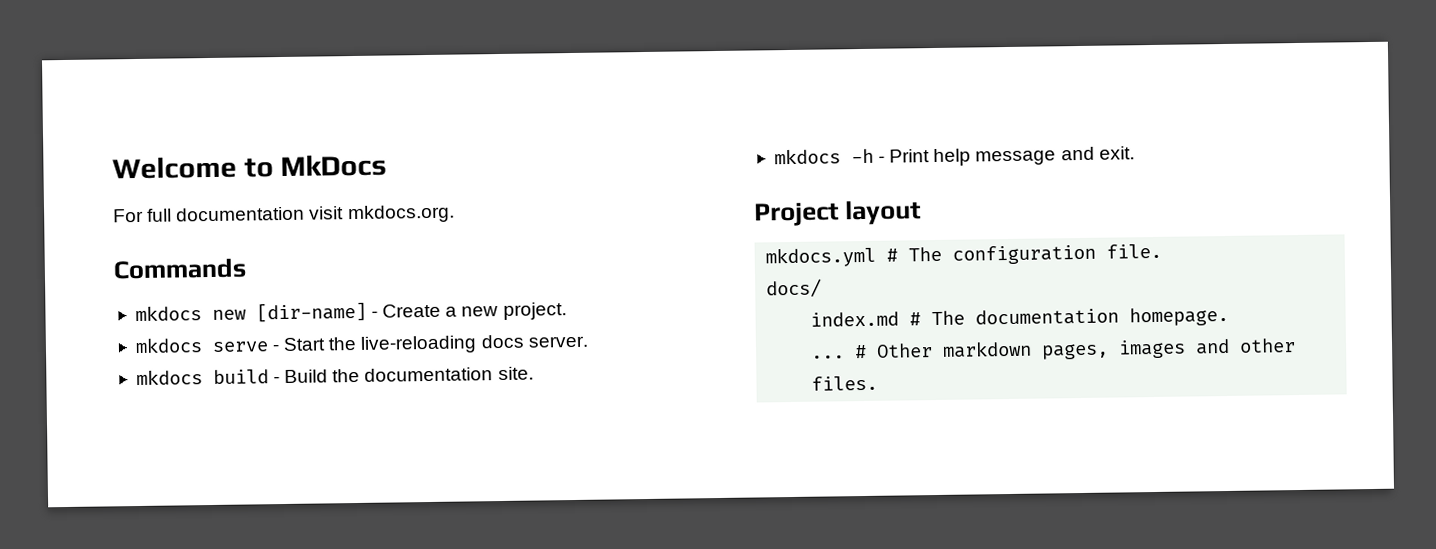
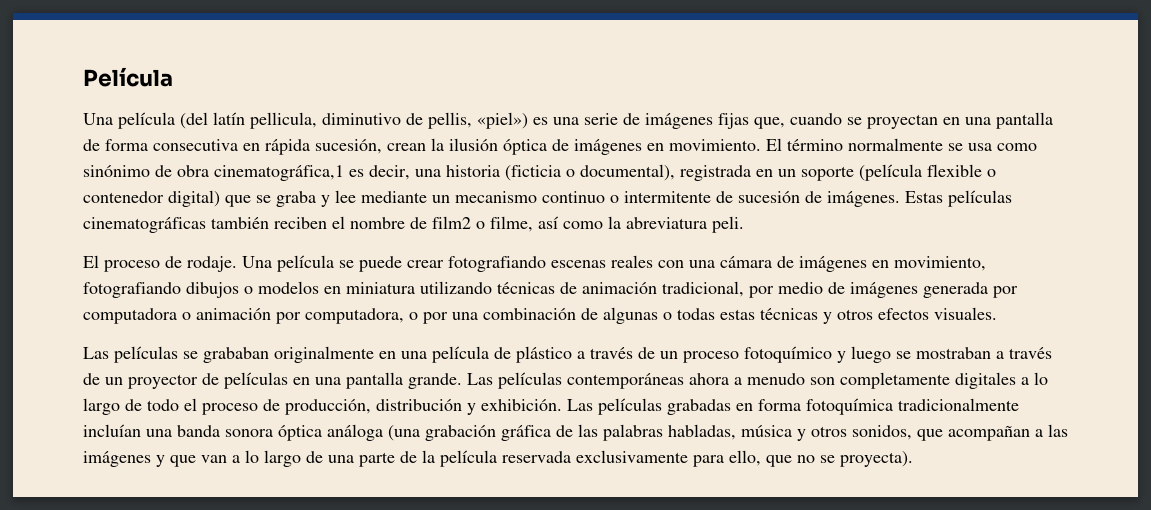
- Welcome to MkDocs
- For full documentation visit mkdocs.org.
- Commands
- mkdocs new [dir-name] - Create a new project.
- mkdocs serve - Start the live-reloading docs server.
- mkdocs build - Build the documentation site.
- mkdocs -h - Print help message and exit.
- Project layout
- mkdocs.yml # The configuration file.
- docs/
- index.md # The documentation homepage.
- ... # Other markdown pages, images and other files.
+ Película
+ Una película (del latín pellicula, diminutivo de pellis, «piel») es una serie de imágenes fijas que, cuando se proyectan en una pantalla de forma consecutiva en rápida sucesión, crean la ilusión óptica de imágenes en movimiento. El término normalmente se usa como sinónimo de obra cinematográfica,1 es decir, una historia (ficticia o documental), registrada en un soporte (película flexible o contenedor digital) que se graba y lee mediante un mecanismo continuo o intermitente de sucesión de imágenes. Estas películas cinematográficas también reciben el nombre de film2 o filme, así como la abreviatura peli.
+ El proceso de rodaje. Una película se puede crear fotografiando escenas reales con una cámara de imágenes en movimiento, fotografiando dibujos o modelos en miniatura utilizando técnicas de animación tradicional, por medio de imágenes generada por computadora o animación por computadora, o por una combinación de algunas o todas estas técnicas y otros efectos visuales.
+ Las películas se grababan originalmente en una película de plástico a través de un proceso fotoquímico y luego se mostraban a través de un proyector de películas en una pantalla grande. Las películas contemporáneas ahora a menudo son completamente digitales a lo largo de todo el proceso de producción, distribución y exhibición. Las películas grabadas en forma fotoquímica tradicionalmente incluían una banda sonora óptica análoga (una grabación gráfica de las palabras habladas, música y otros sonidos, que acompañan a las imágenes y que van a lo largo de una parte de la película reservada exclusivamente para ello, que no se proyecta).

